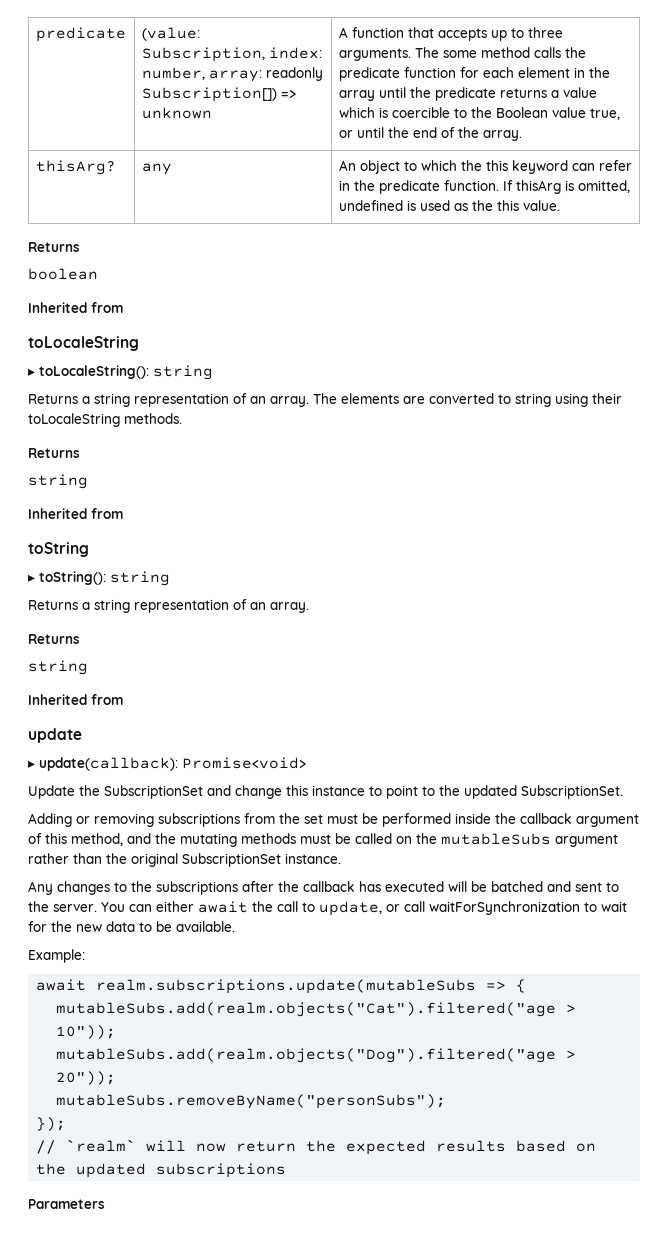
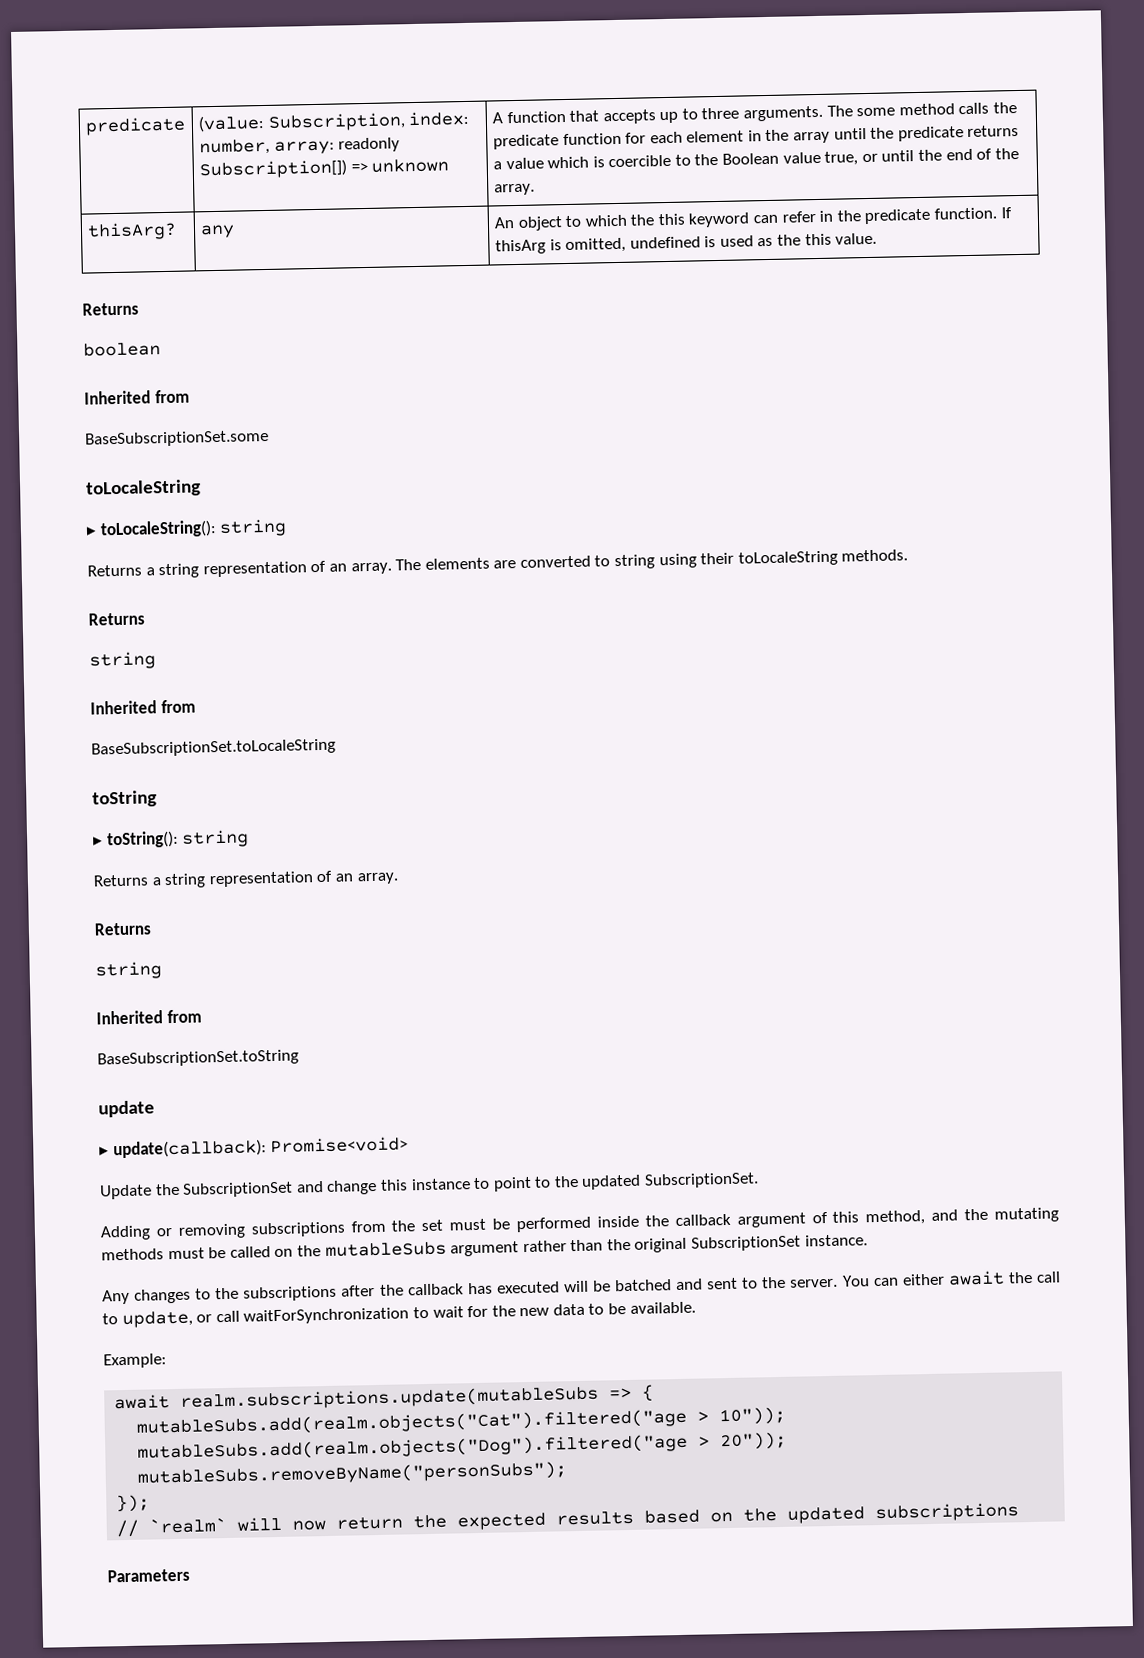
+ BaseSubscriptionSet.some
+ BaseSubscriptionSet.toLocaleString
+ BaseSubscriptionSet.toString

